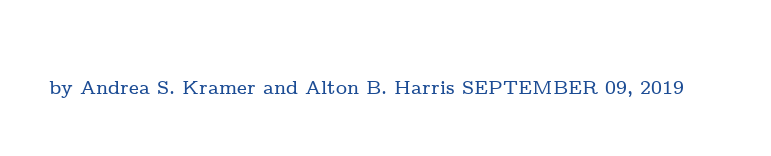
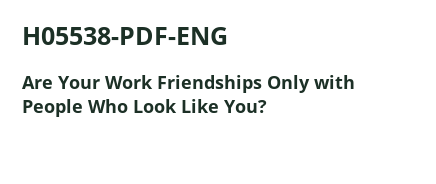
- by Andrea S. Kramer and Alton B. Harris SEPTEMBER 09, 2019
+ H05538-PDF-ENG
+ Are Your Work Friendships Only with People Who Look Like You?

